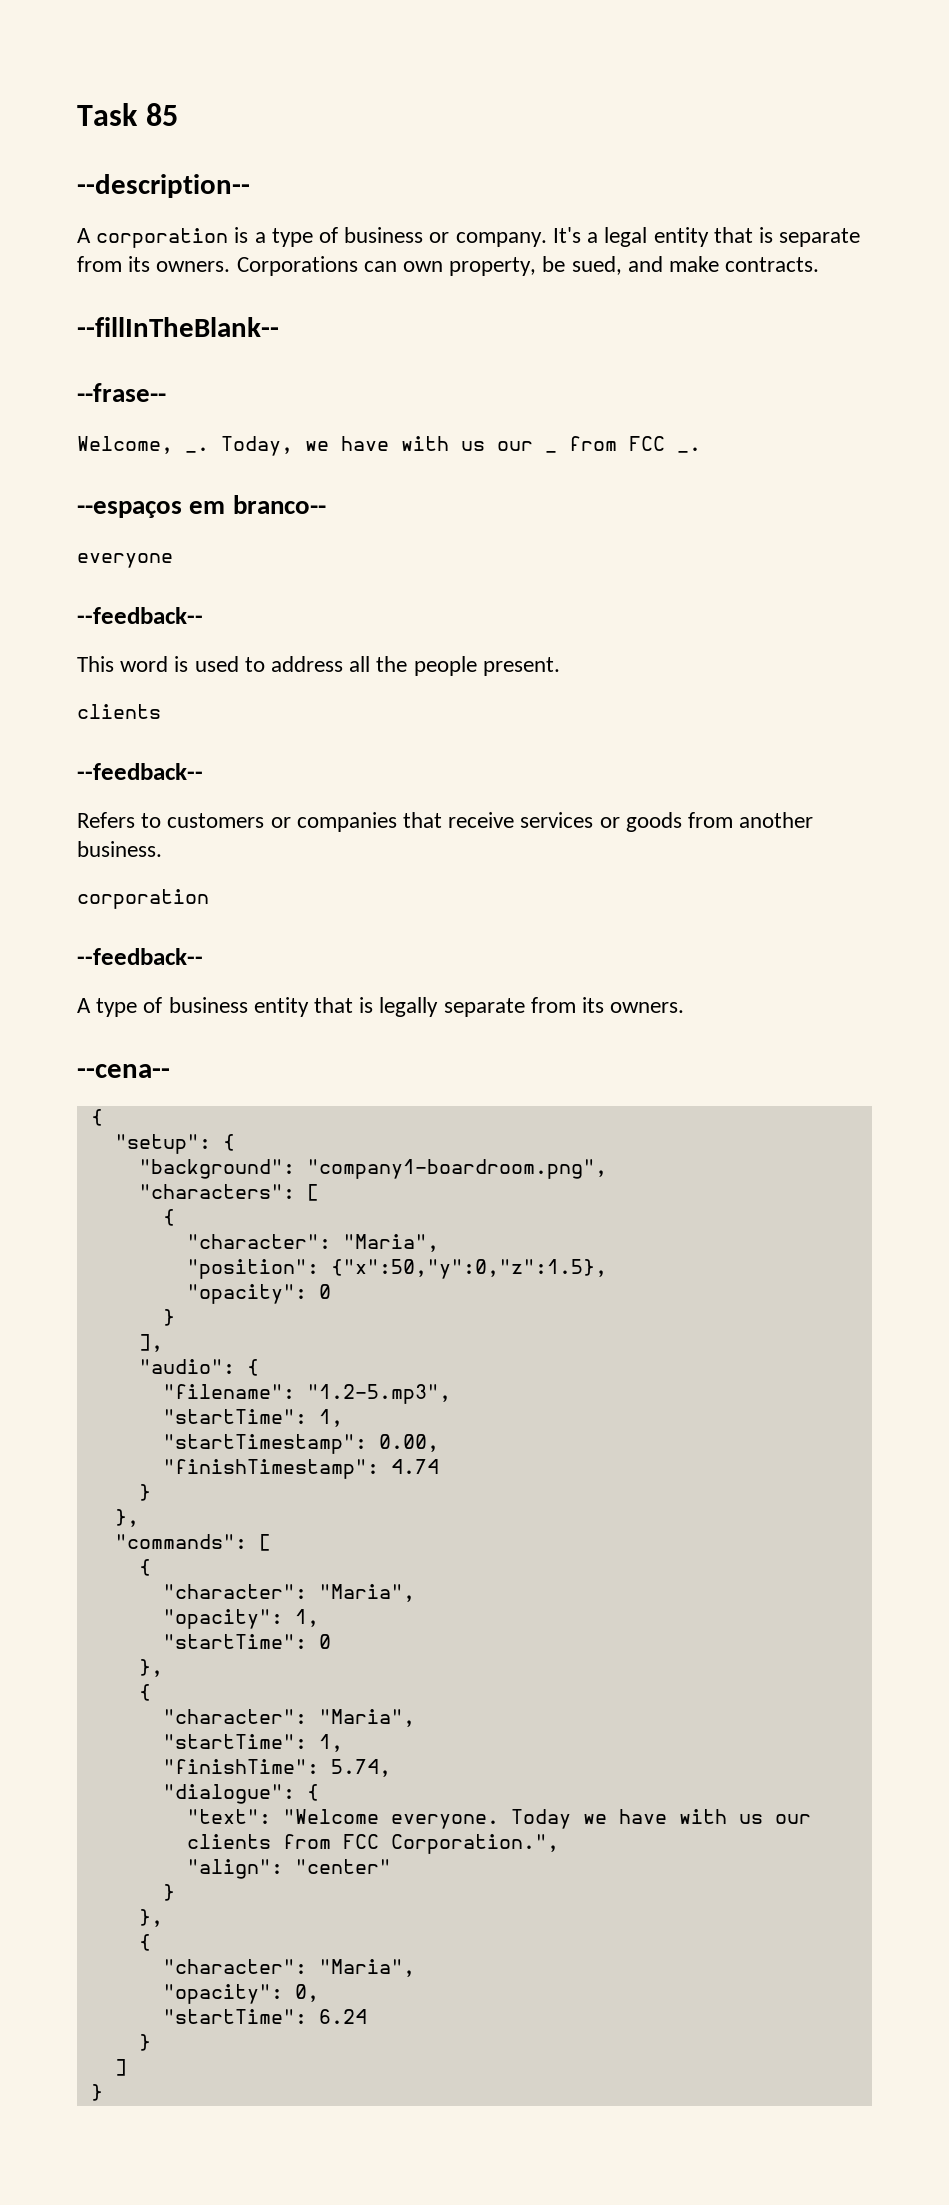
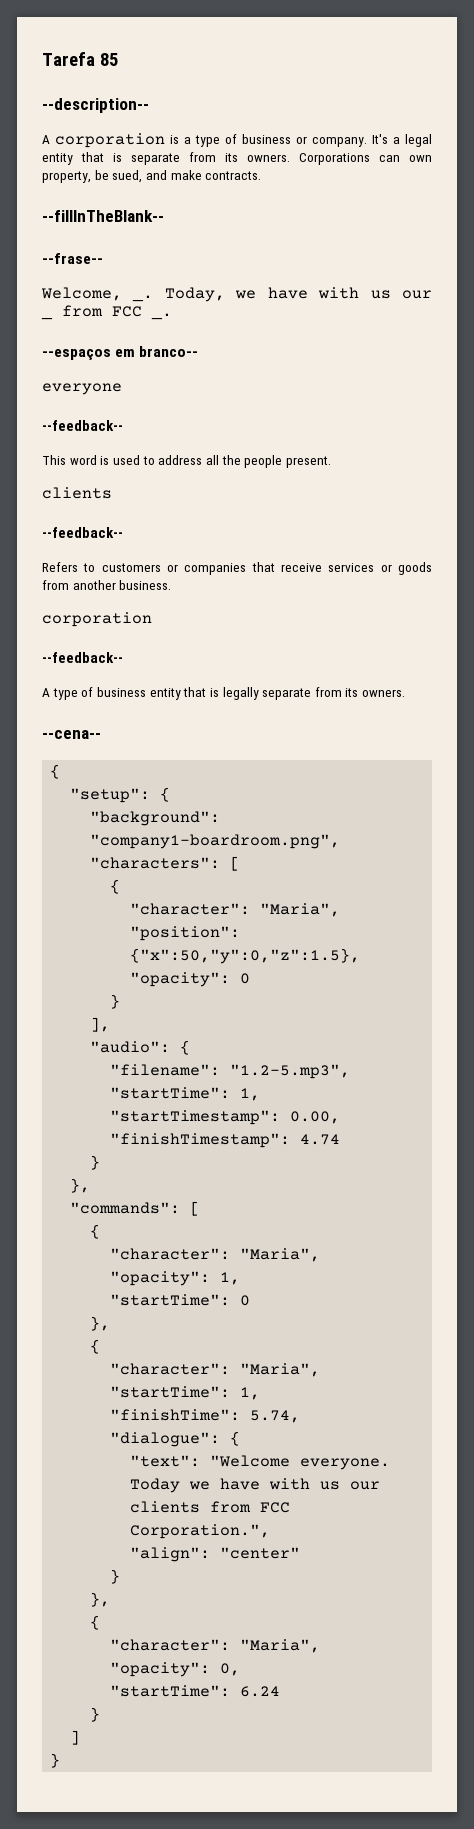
- Task 85
+ Tarefa 85

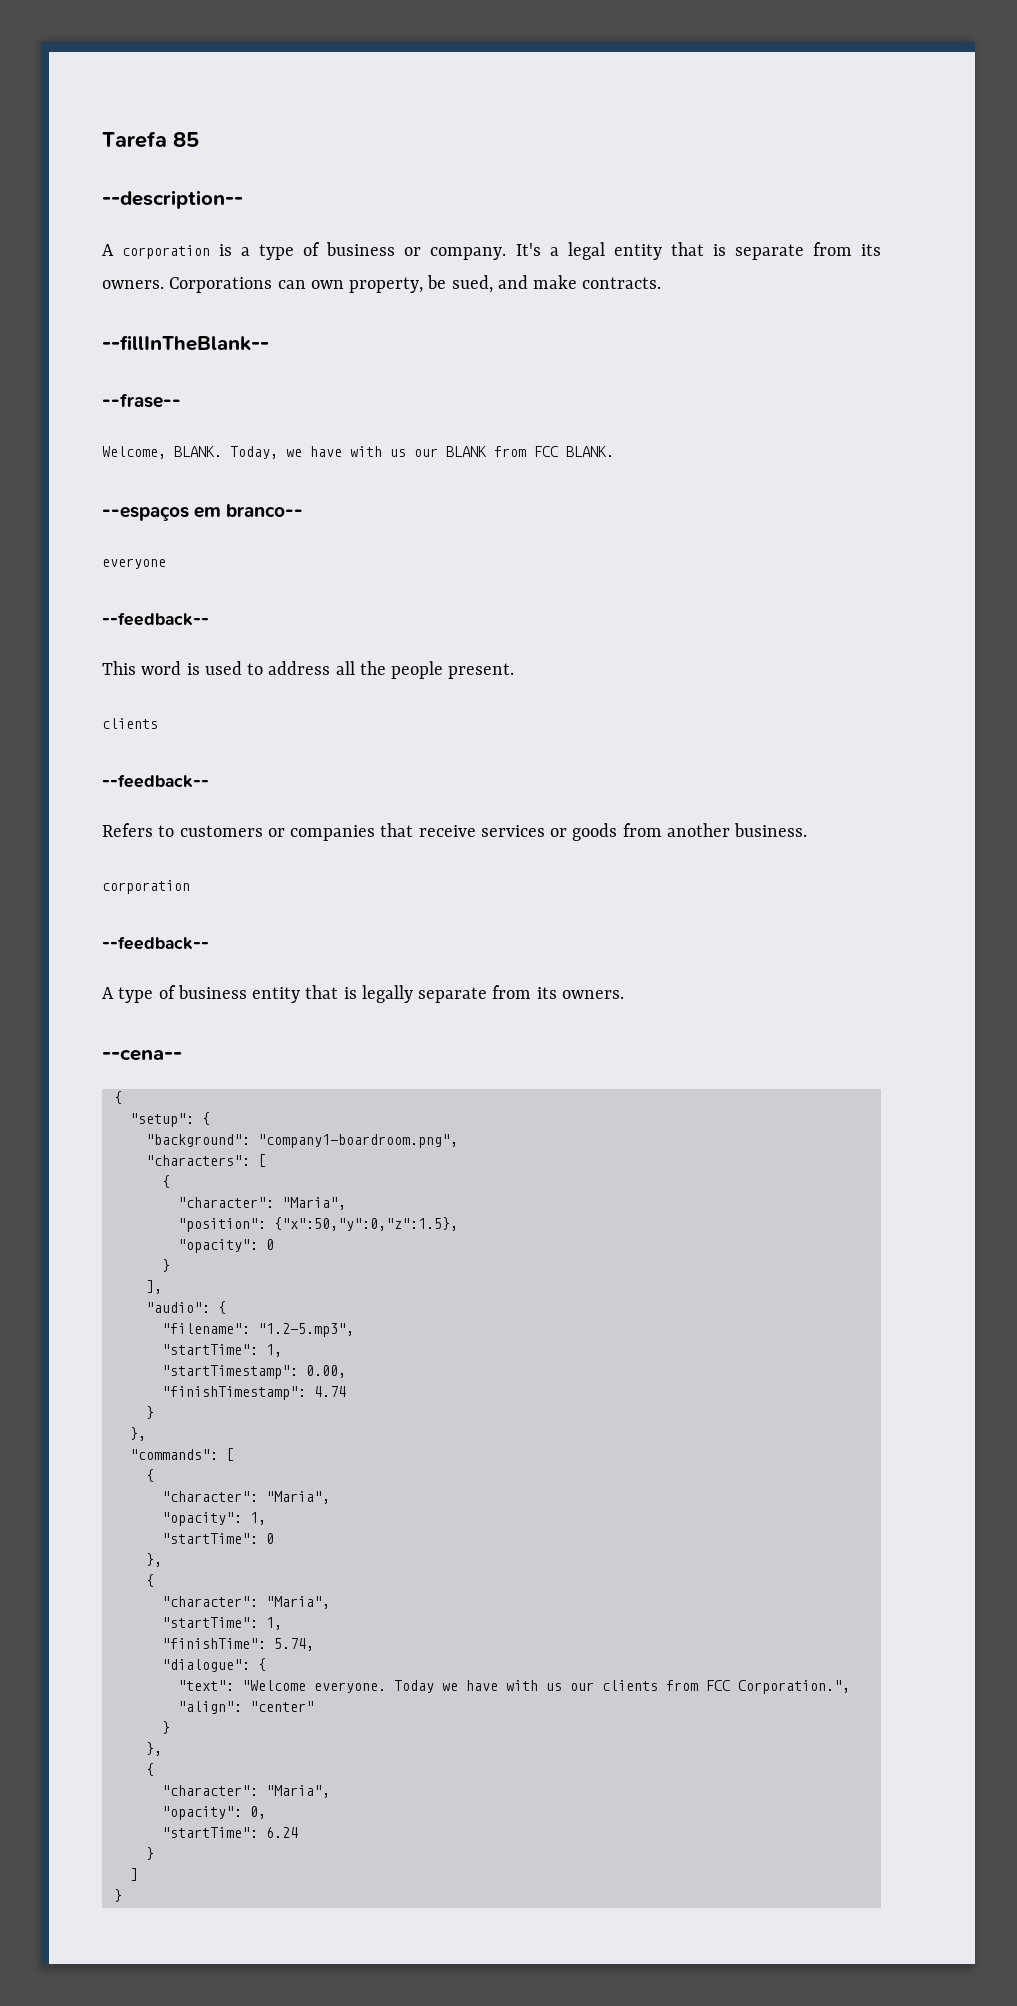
- Welcome, _.
+ Welcome, BLANK.
- Today, we have with us our _ from FCC _.
+ Today, we have with us our BLANK from FCC BLANK.

